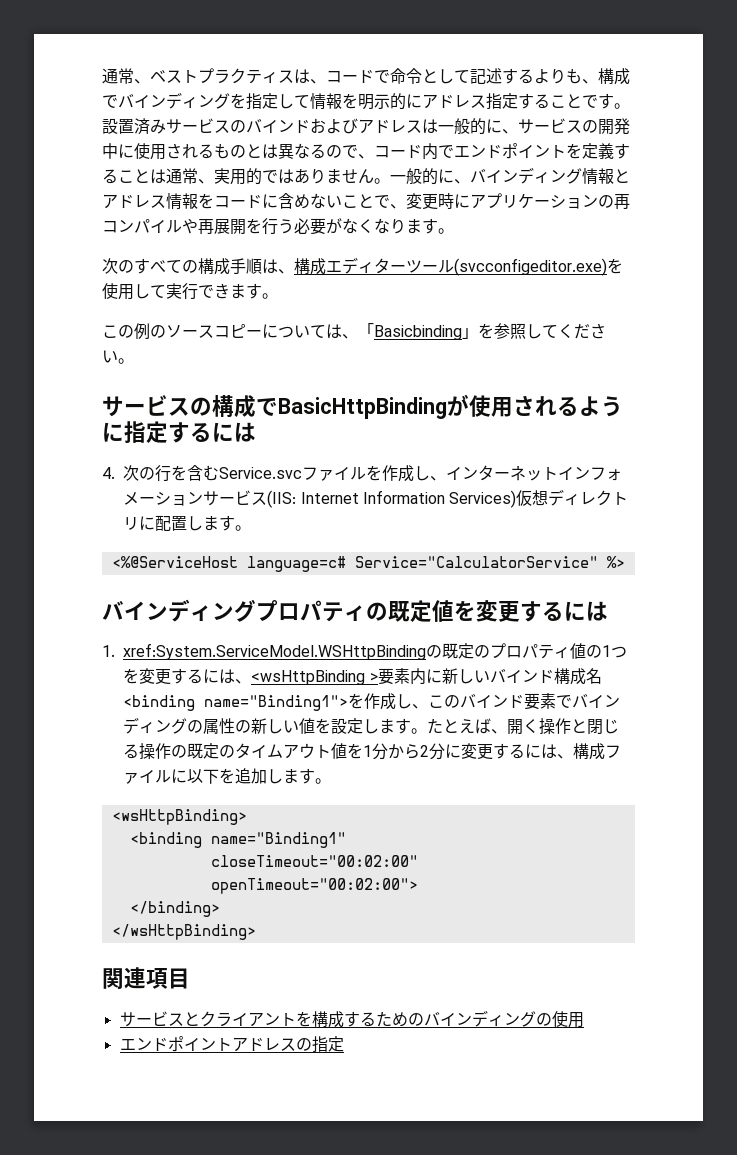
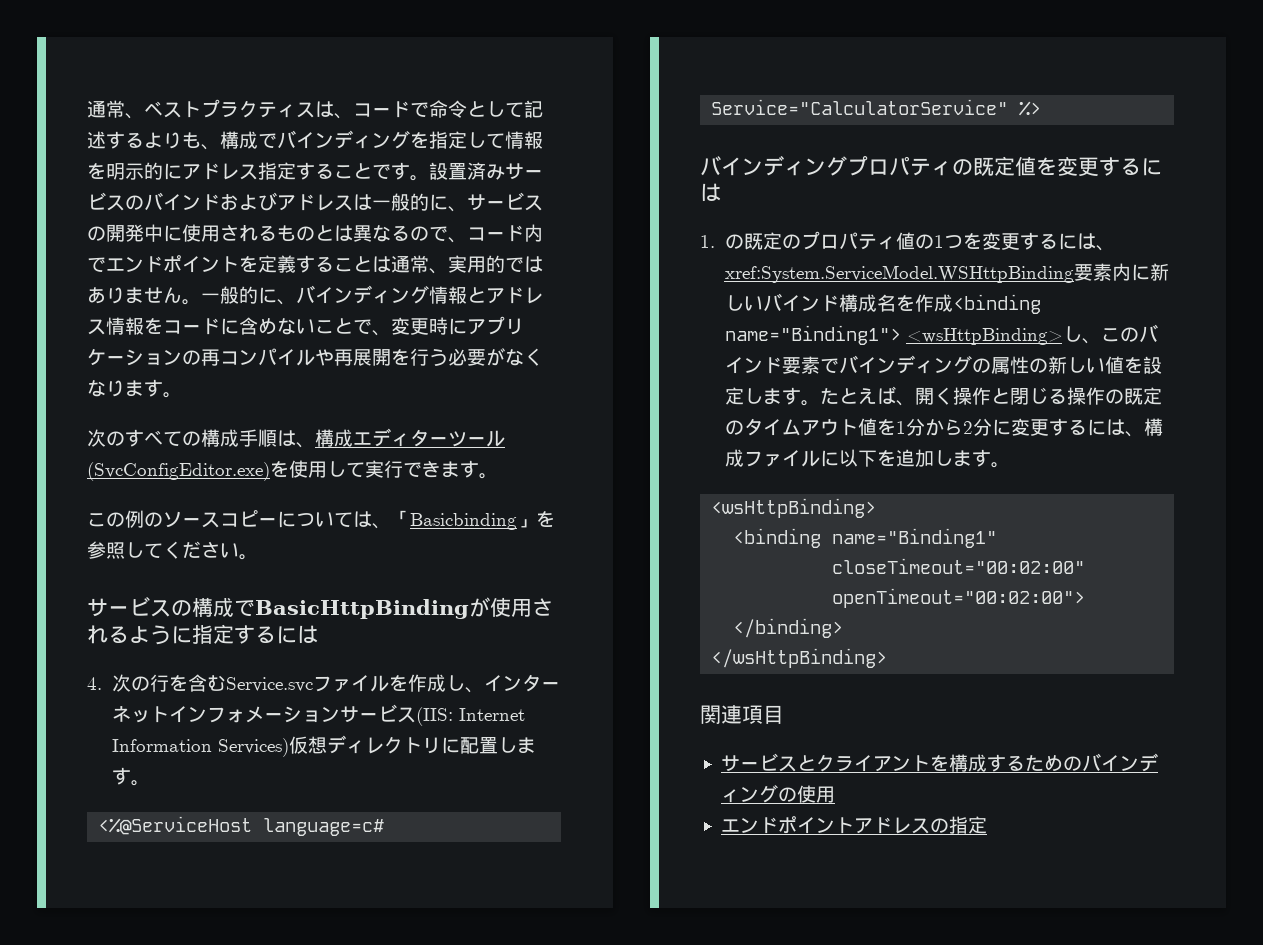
- 次のすべての構成手順は、構成エディターツール(svcconfigeditor.exe)を使用して実行できます。
+ 次のすべての構成手順は、構成エディターツール(SvcConfigEditor.exe)を使用して実行できます。
- 1. xref:System.ServiceModel.WSHttpBindingの既定のプロパティ値の1つを変更するには、<wsHttpBinding >要素内に新しいバインド構成名<binding name="Binding1">を作成し、このバインド要素でバインディングの属性の新しい値を設定します。
+ 1.の既定のプロパティ値の1つを変更するには、xref:System.ServiceModel.WSHttpBinding要素内に新しいバインド構成名を作成<binding name="Binding1"> <wsHttpBinding>し、このバインド要素でバインディングの属性の新しい値を設定します。

